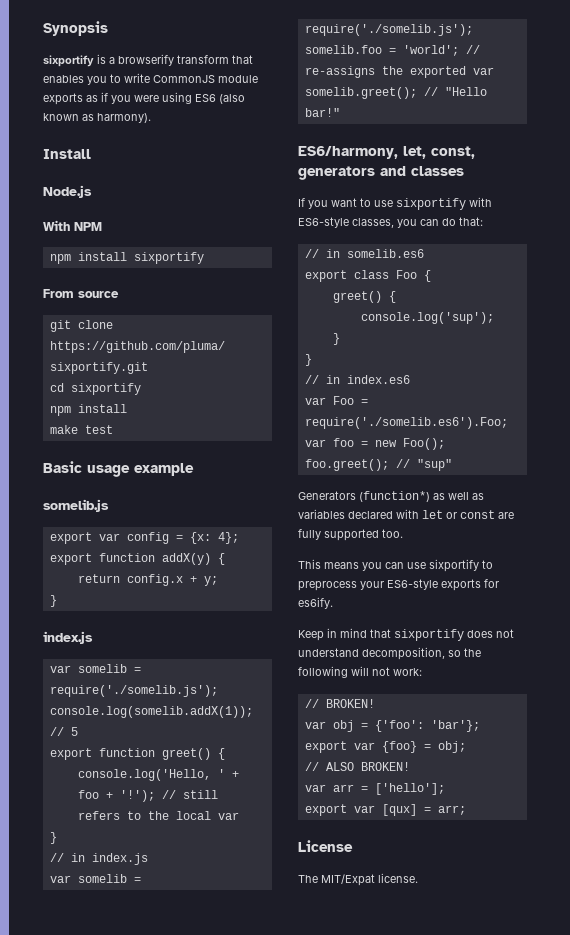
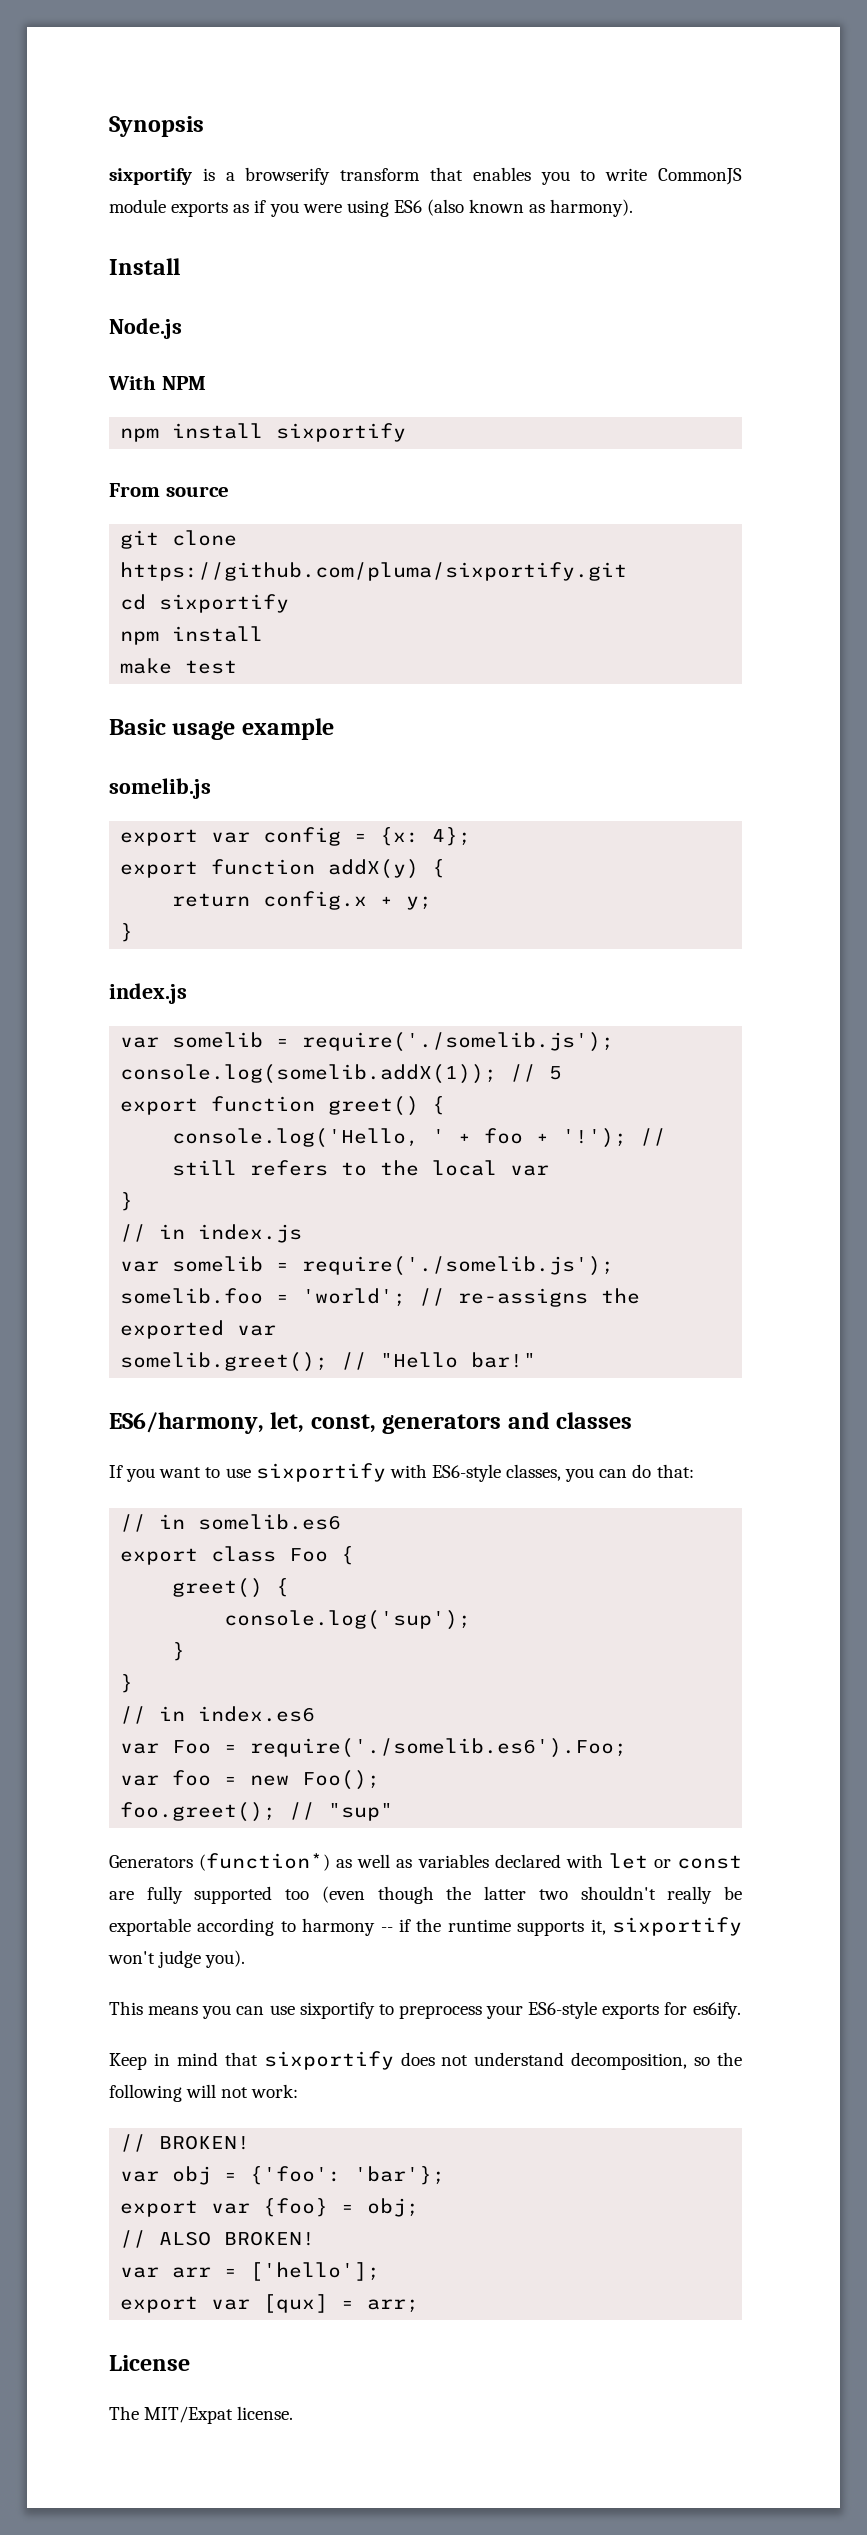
- Generators (function*) as well as variables declared with let or const are fully supported too.
+ Generators (function*) as well as variables declared with let or const are fully supported too (even though the latter two shouldn't really be exportable according to harmony -- if the runtime supports it, sixportify won't judge you).

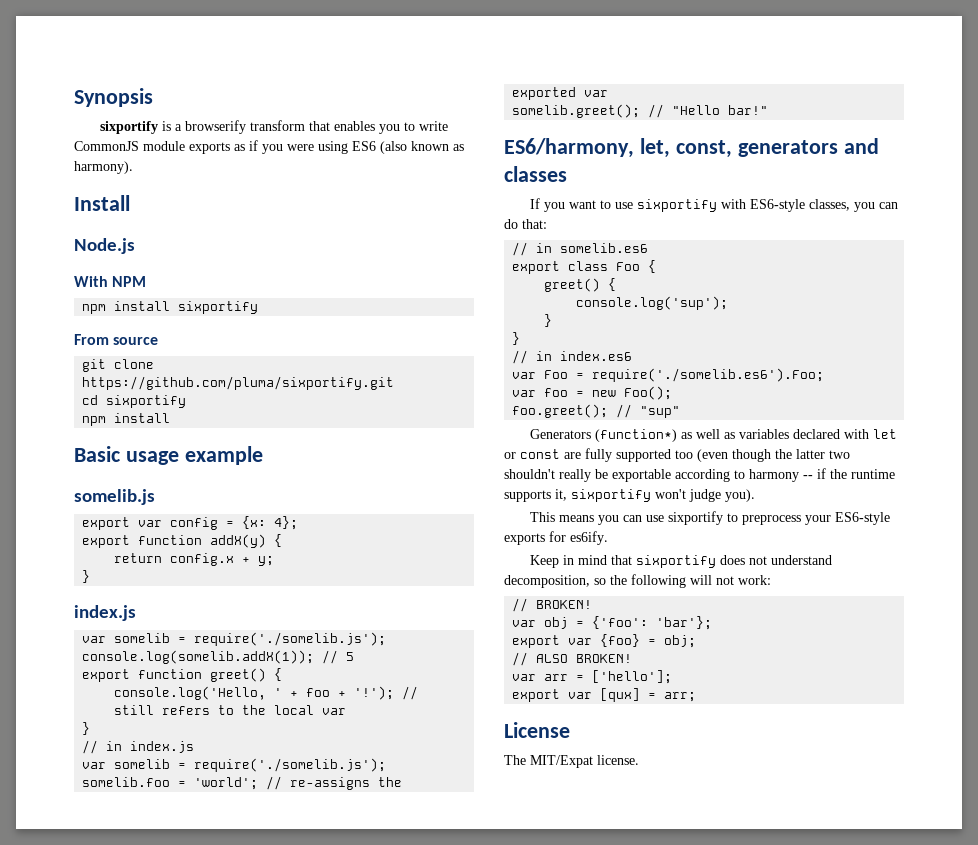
- make test

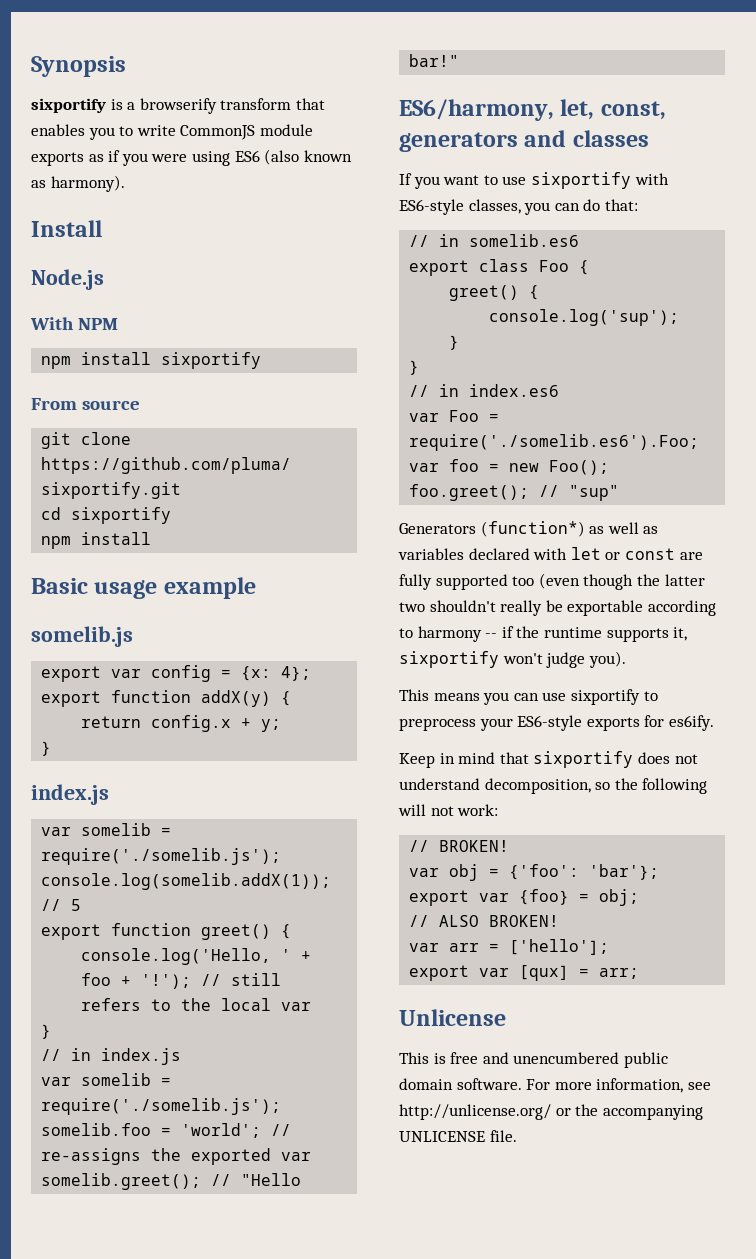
- License
- The MIT/Expat license.
+ Unlicense
+ This is free and unencumbered public domain software. For more information, see http://unlicense.org/ or the accompanying UNLICENSE file.

